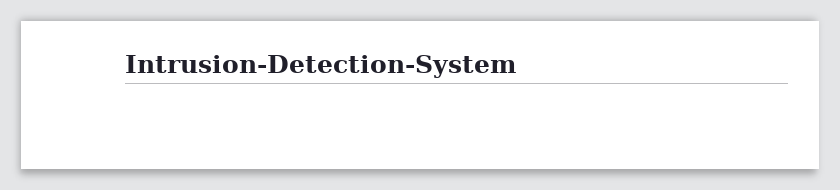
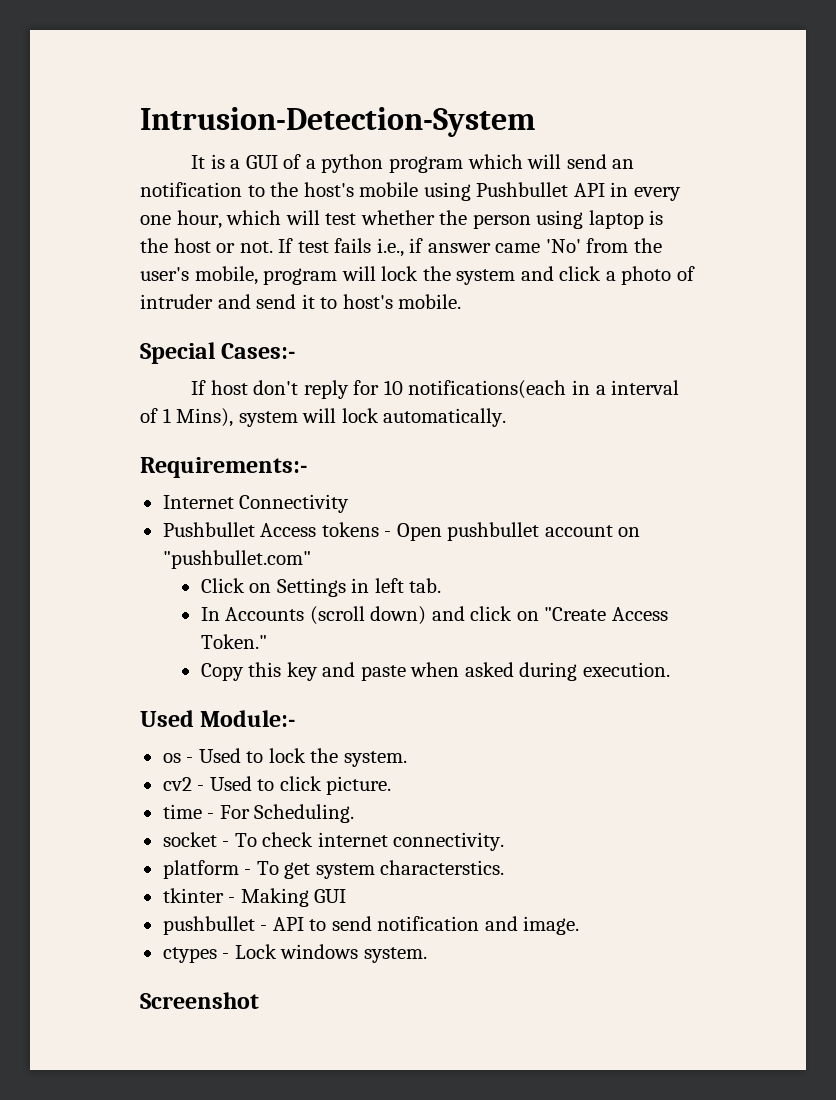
+ It is a GUI of a python program which will send an notification to the host's mobile using Pushbullet API in every one hour, which will test whether the person using laptop is the host or not. If test fails i.e., if answer came 'No' from the user's mobile, program will lock the system and click a photo of intruder and send it to host's mobile.
+ Special Cases:-
+ If host don't reply for 10 notifications(each in a interval of 1 Mins), system will lock automatically.
+ Requirements:-
+ Internet Connectivity
+ Pushbullet Access tokens - Open pushbullet account on "pushbullet.com"
+ Click on Settings in left tab.
+ In Accounts (scroll down) and click on "Create Access Token."
+ Copy this key and paste when asked during execution.
+ Used Module:-
+ os - Used to lock the system.
+ cv2 - Used to click picture.
+ time - For Scheduling.
+ socket - To check internet connectivity.
+ platform - To get system characterstics.
+ tkinter - Making GUI
+ pushbullet - API to send notification and image.
+ ctypes - Lock windows system.
+ Screenshot

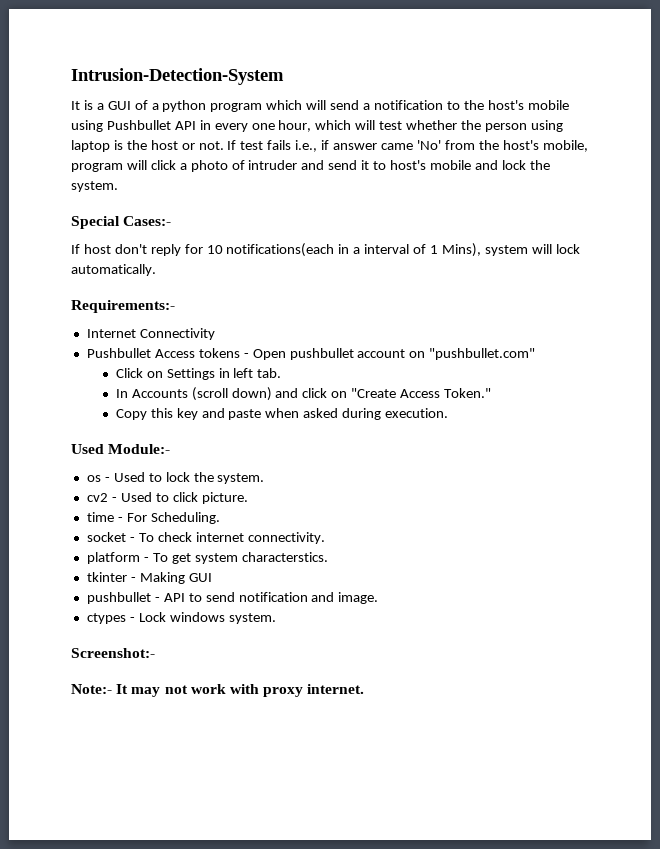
- It is a GUI of a python program which will send an notification to the host's mobile using Pushbullet API in every one hour, which will test whether the person using laptop is the host or not.
+ It is a GUI of a python program which will send a notification to the host's mobile using Pushbullet API in every one hour, which will test whether the person using laptop is the host or not.
- If test fails i.e., if answer came 'No' from the user's mobile, program will lock the system and click a photo of intruder and send it to host's mobile.
+ If test fails i.e., if answer came 'No' from the host's mobile, program will click a photo of intruder and send it to host's mobile and lock the system.
- Screenshot
+ Screenshot:-
+ Note:- It may not work with proxy internet.

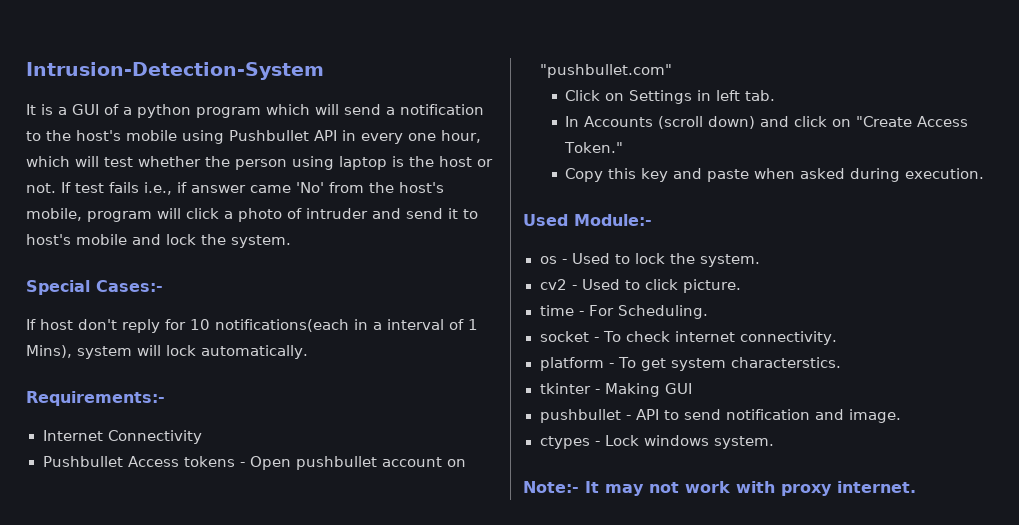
- Screenshot:-

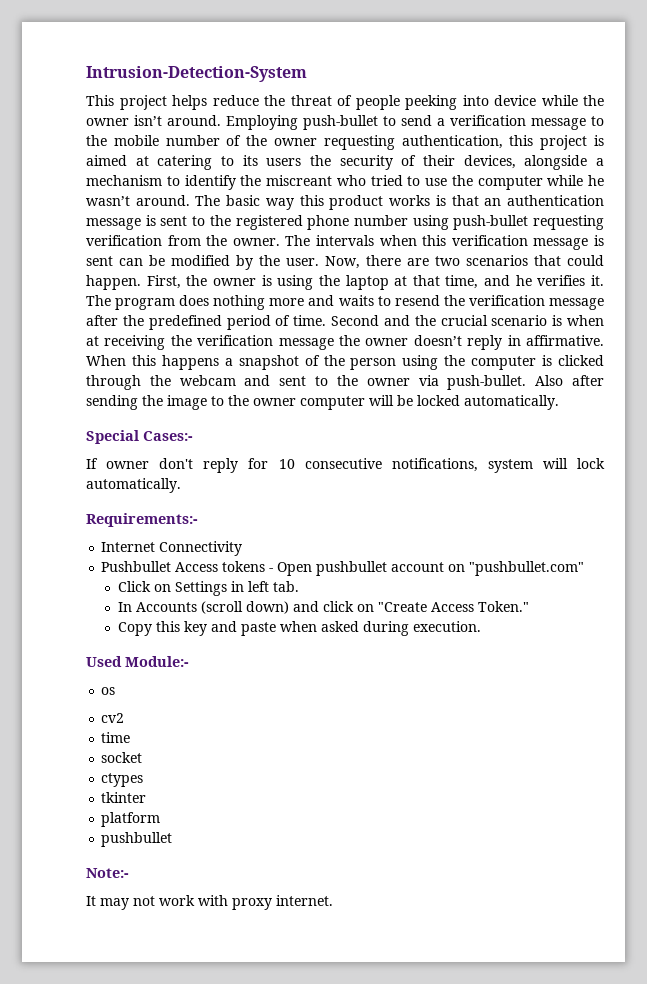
- It is a GUI of a python program which will send a notification to the host's mobile using Pushbullet API in every one hour, which will test whether the person using laptop is the host or not. If test fails i.e., if answer came 'No' from the host's mobile, program will click a photo of intruder and send it to host's mobile and lock the system.
+ This project helps reduce the threat of people peeking into device while the owner isn’t around. Employing push-bullet to send a verification message to the mobile number of the owner requesting authentication, this project is aimed at catering to its users the security of their devices, alongside a mechanism to identify the miscreant who tried to use the computer while he wasn’t around. The basic way this product works is that an authentication message is sent to the registered phone number using push-bullet requesting verification from the owner. The intervals when this verification message is sent can be modified by the user. Now, there are two scenarios that could happen. First, the owner is using the laptop at that time, and he verifies it. The program does nothing more and waits to resend the verification message after the predefined period of time. Second and the crucial scenario is when at receiving the verification message the owner doesn’t reply in affirmative. When this happens a snapshot of the person using the computer is clicked through the webcam and sent to the owner via push-bullet. Also after sending the image to the owner computer will be locked automatically.
- If host don't reply for 10 notifications(each in a interval of 1 Mins), system will lock automatically.
+ If owner don't reply for 10 consecutive notifications, system will lock automatically.
- os - Used to lock the system.
- cv2 - Used to click picture.
- time - For Scheduling.
- socket - To check internet connectivity.
- platform - To get system characterstics.
- tkinter - Making GUI
- pushbullet - API to send notification and image.
- ctypes - Lock windows system.
+ os
+ cv2
+ time
+ socket
+ ctypes
+ tkinter
+ platform
+ pushbullet
- Note:- It may not work with proxy internet.
+ Note:-
+ It may not work with proxy internet.

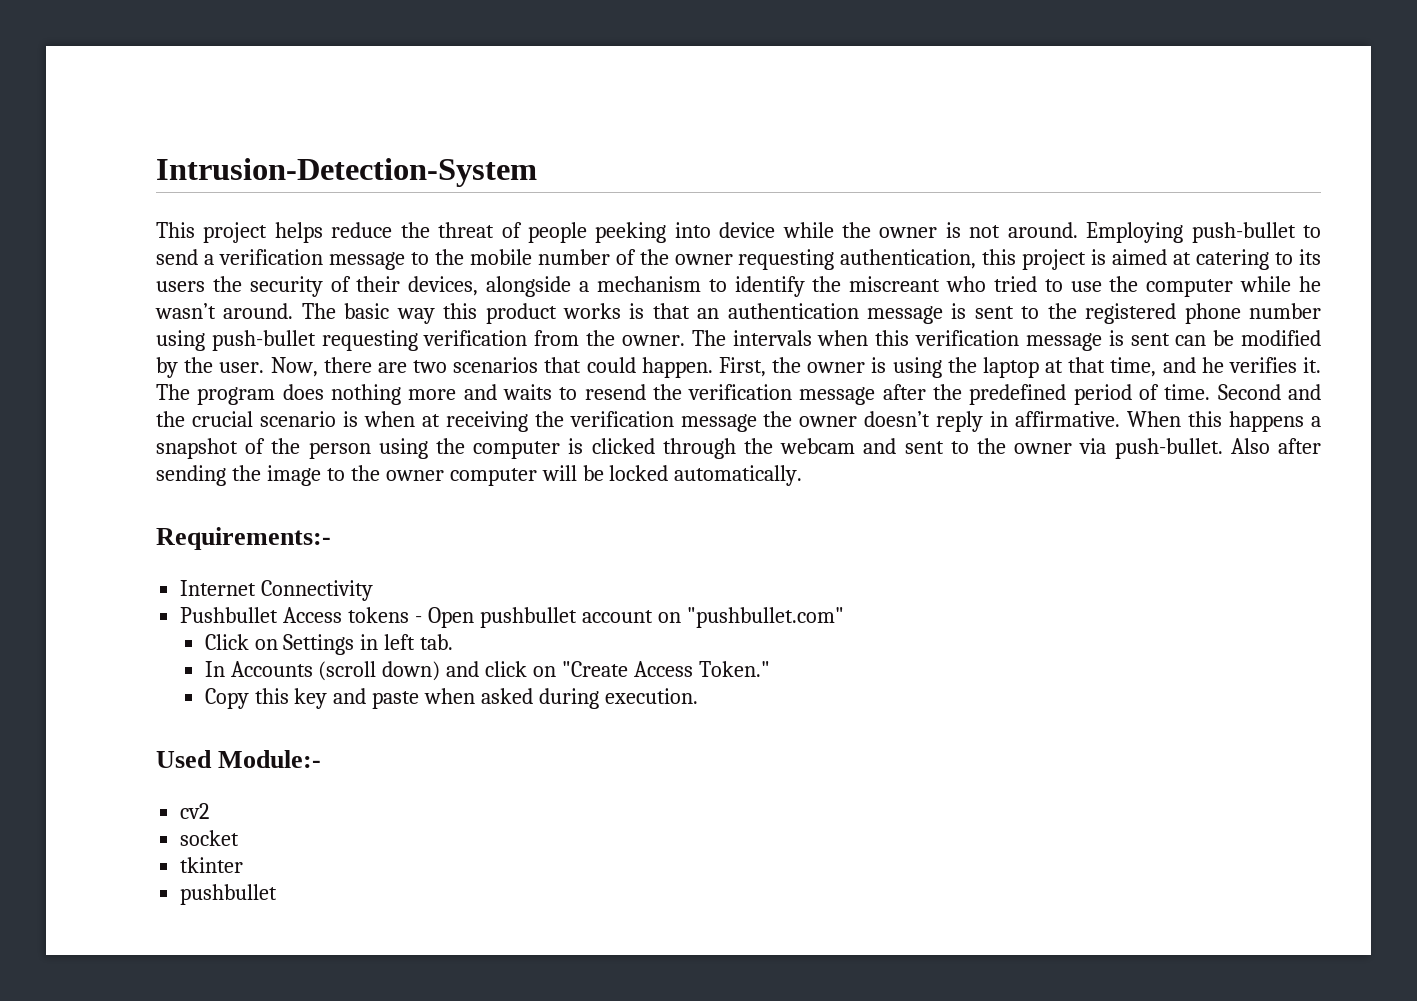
- This project helps reduce the threat of people peeking into device while the owner isn’t around.
+ This project helps reduce the threat of people peeking into device while the owner is not around.
- Special Cases:-
- If owner don't reply for 10 consecutive notifications, system will lock automatically.
- os
- time
- ctypes
  tkinter
- platform
  pushbullet
- Note:-
- It may not work with proxy internet.

